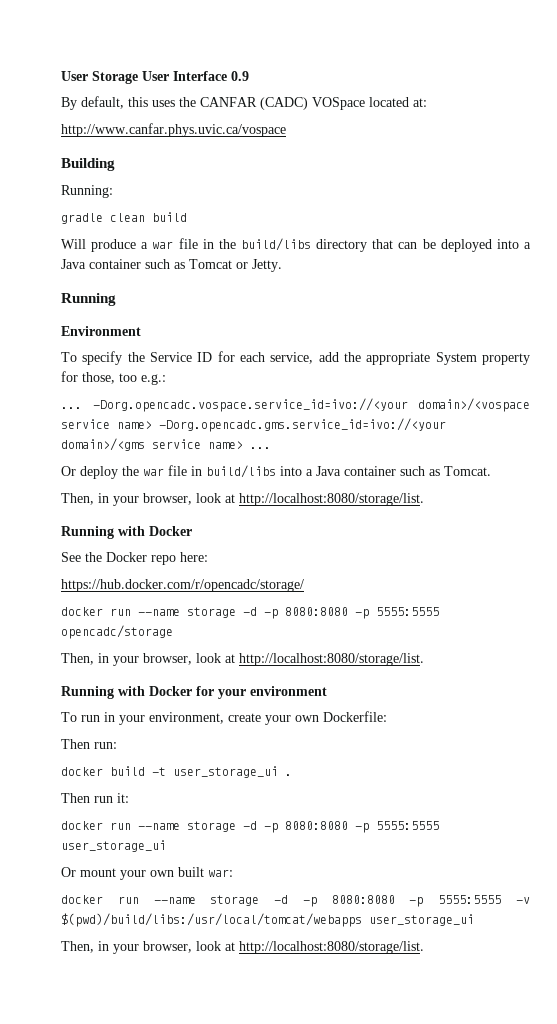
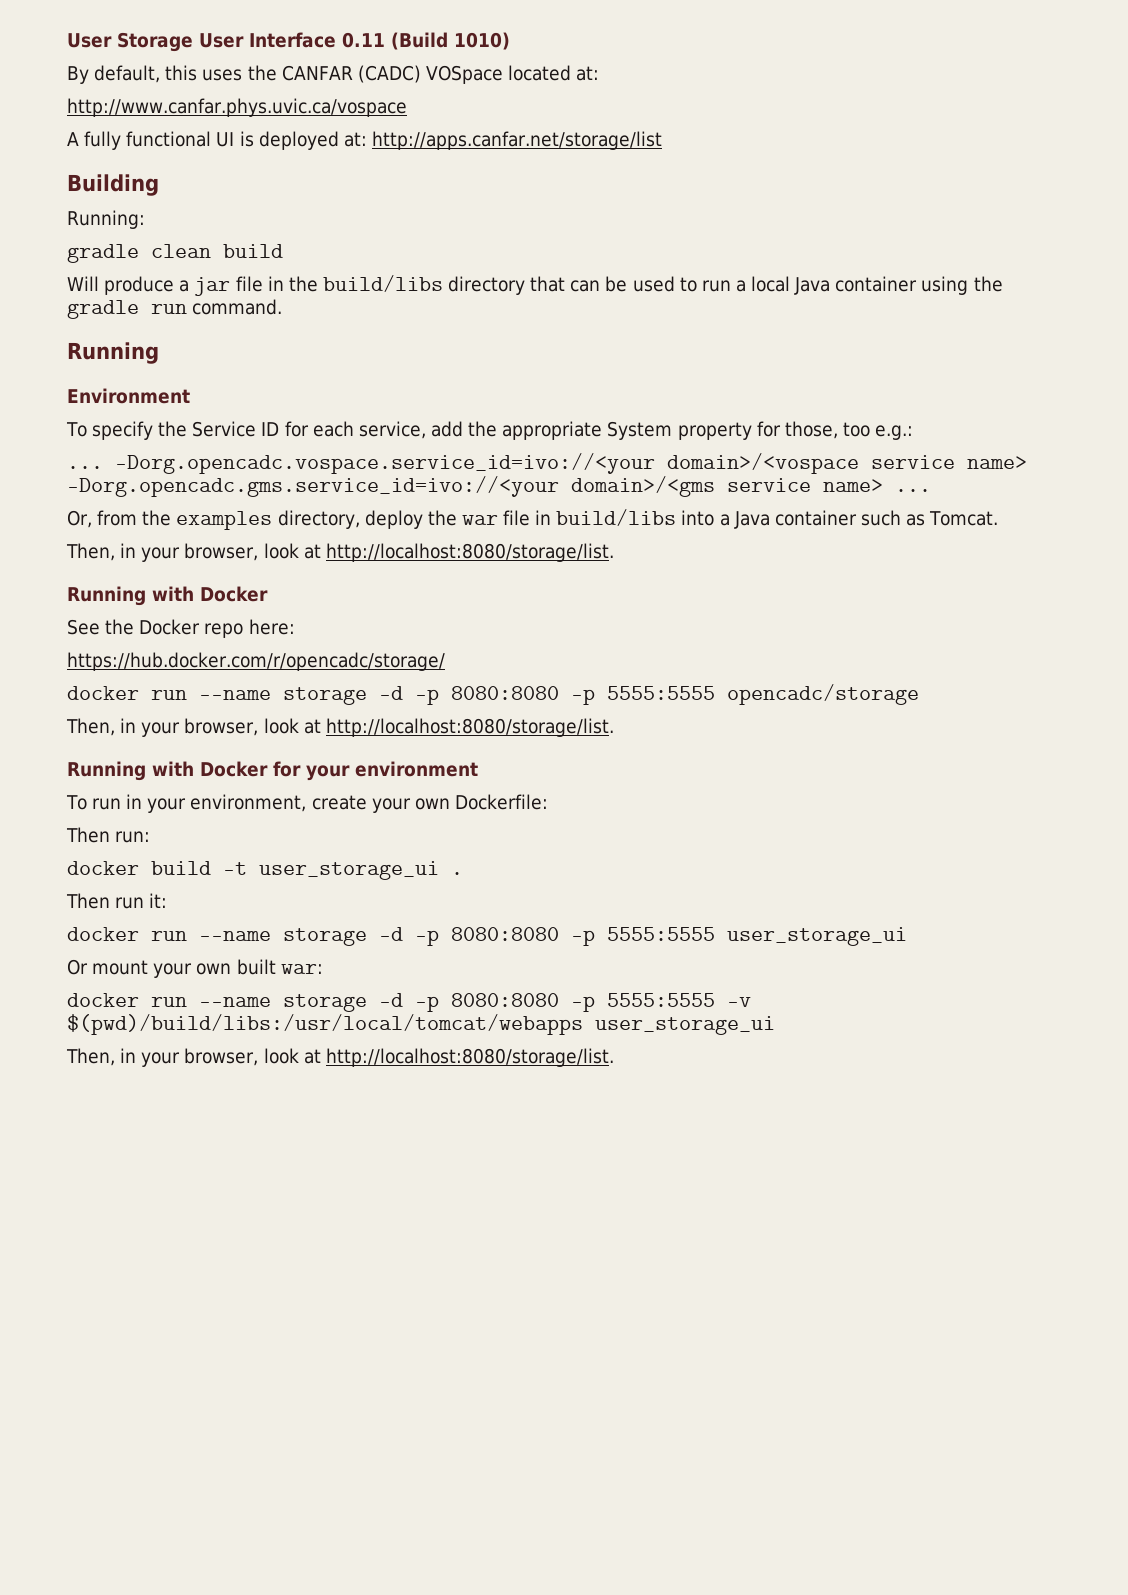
- User Storage User Interface 0.9
+ User Storage User Interface 0.11 (Build 1010)
+ A fully functional UI is deployed at: http://apps.canfar.net/storage/list
- Will produce a war file in the build/libs directory that can be deployed into a Java container such as Tomcat or Jetty.
+ Will produce a jar file in the build/libs directory that can be used to run a local Java container using the gradle run command.
- Or deploy the war file in build/libs into a Java container such as Tomcat.
+ Or, from the examples directory, deploy the war file in build/libs into a Java container such as Tomcat.

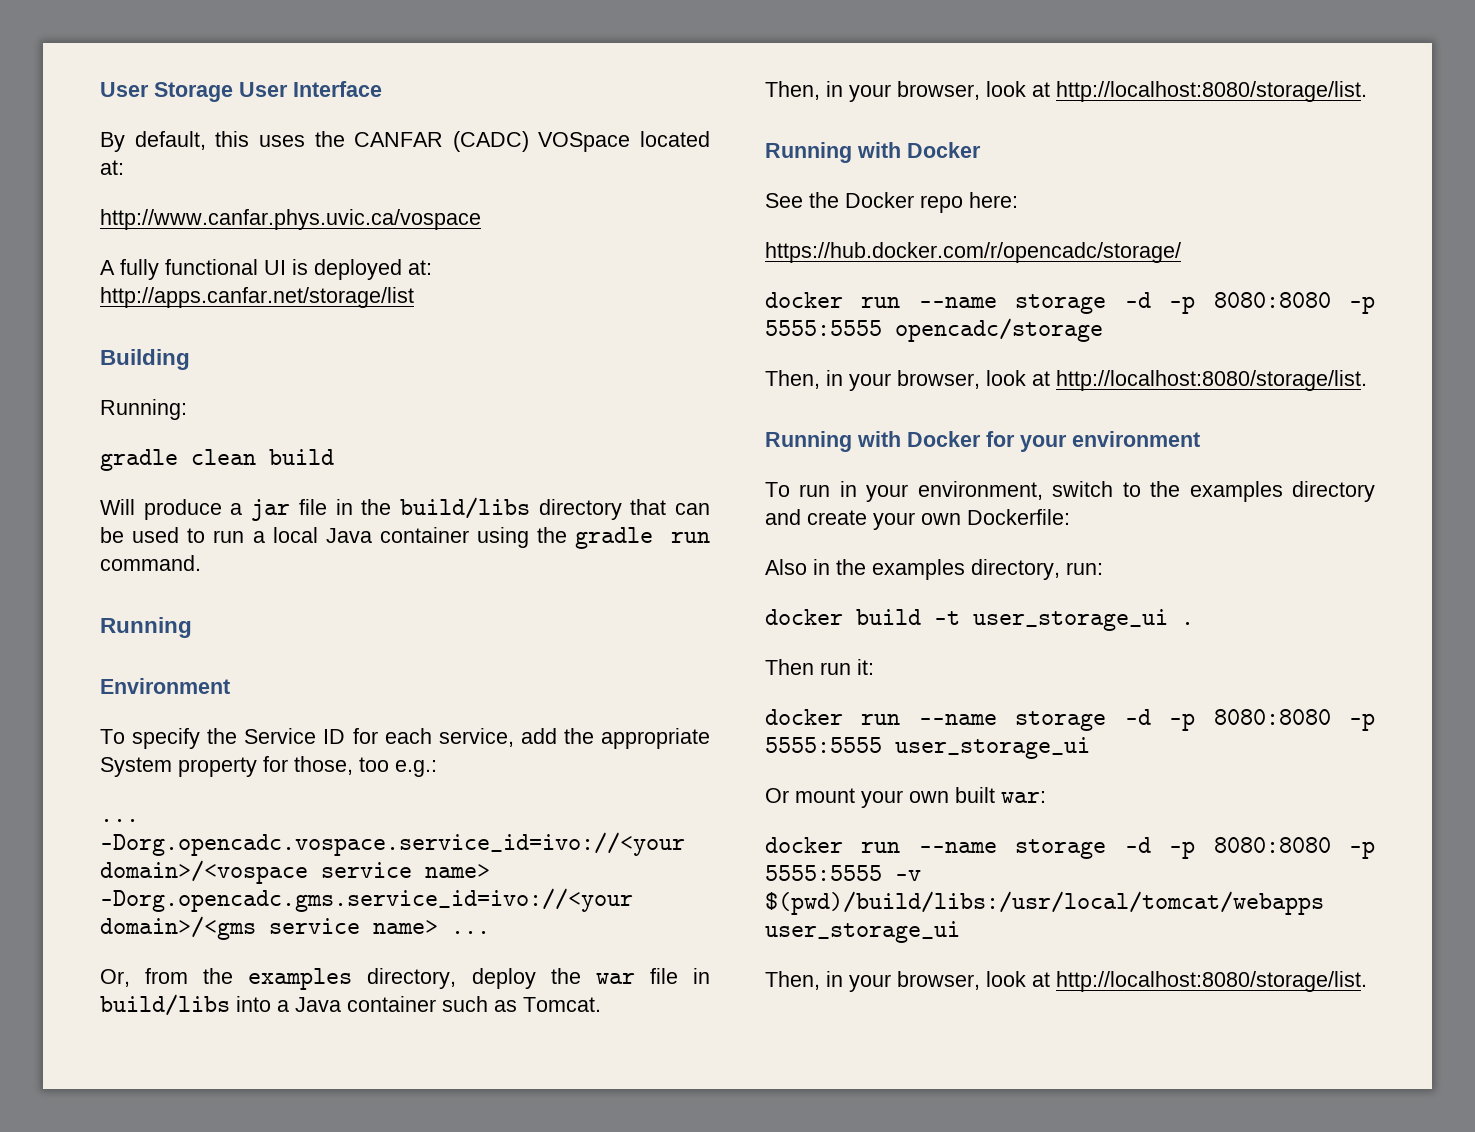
- User Storage User Interface 0.11 (Build 1010)
+ User Storage User Interface
- To run in your environment, create your own Dockerfile:
+ To run in your environment, switch to the examples directory and create your own Dockerfile:
- Then run:
+ Also in the examples directory, run:

